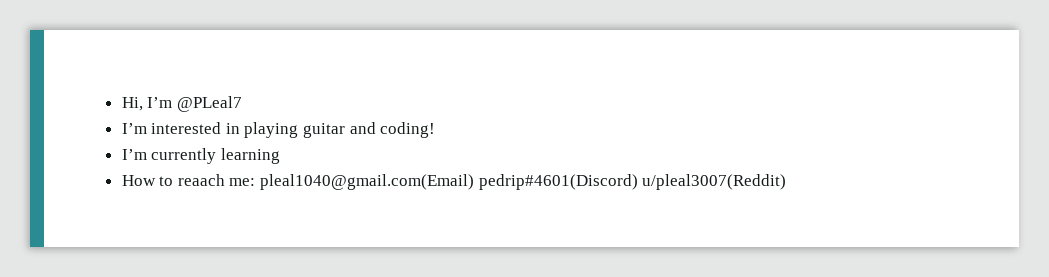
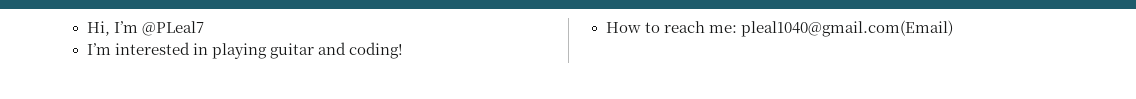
- I’m currently learning
- How to reaach me: pleal1040@gmail.com(Email) pedrip#4601(Discord) u/pleal3007(Reddit)
+ How to reach me: pleal1040@gmail.com(Email)

